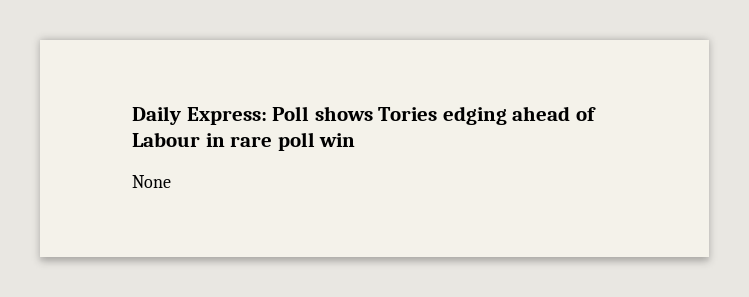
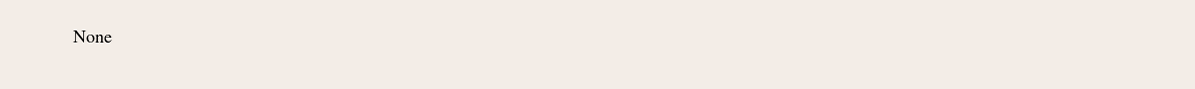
- Daily Express: Poll shows Tories edging ahead of Labour in rare poll win

